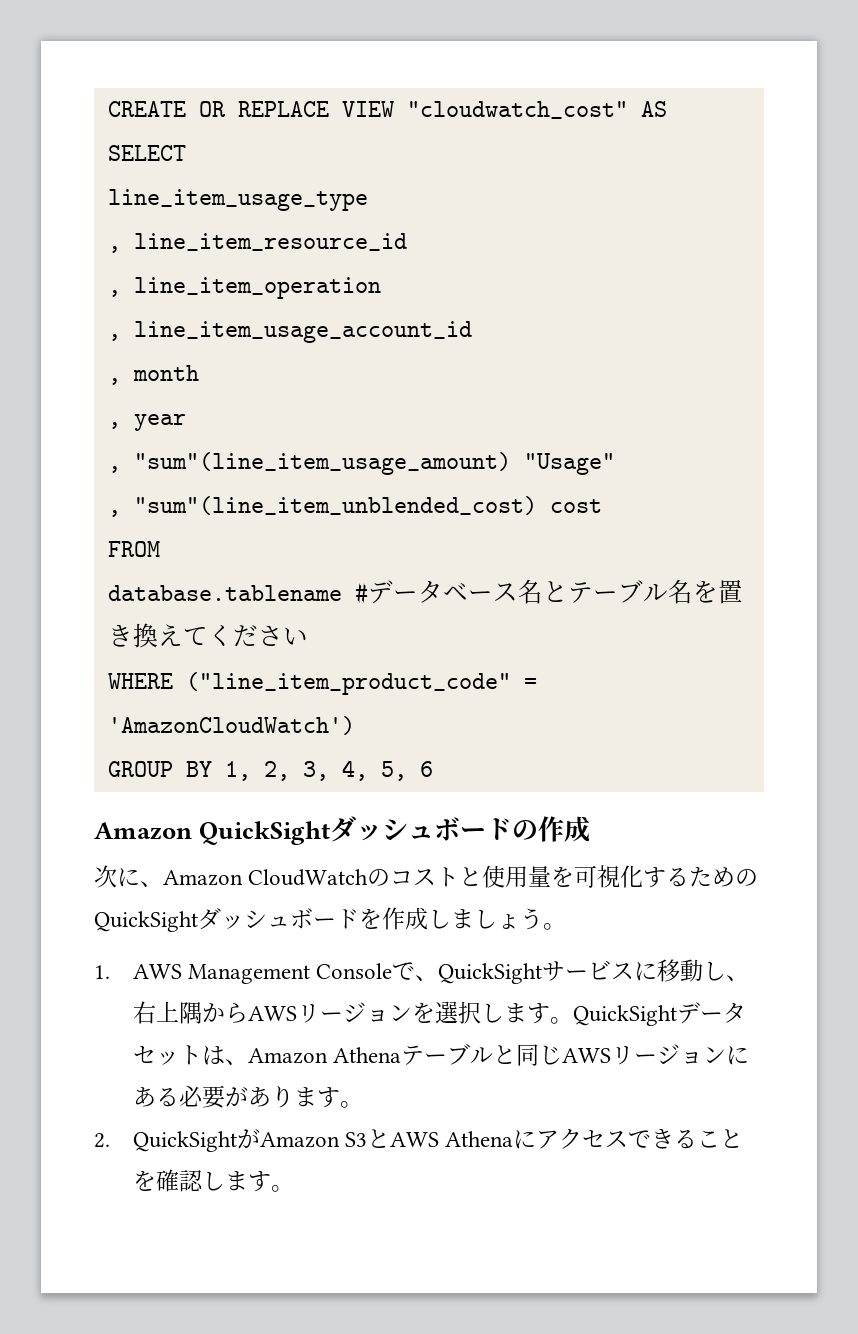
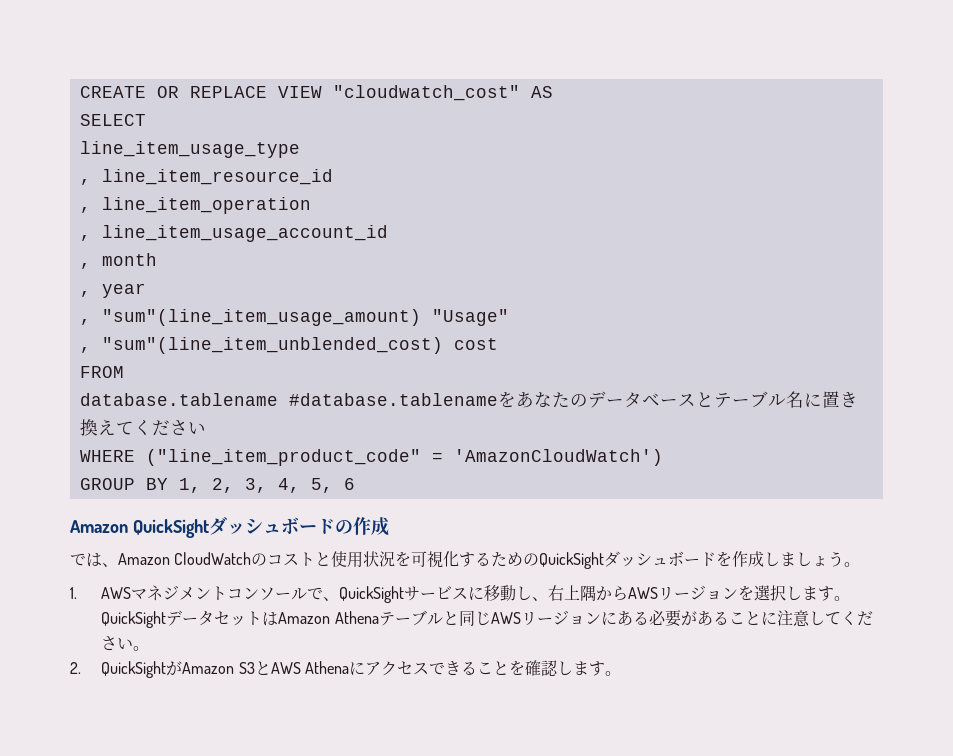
- database.tablename #データベース名とテーブル名を置き換えてください
+ database.tablename #database.tablenameをあなたのデータベースとテーブル名に置き換えてください
- 次に、Amazon CloudWatchのコストと使用量を可視化するためのQuickSightダッシュボードを作成しましょう。
+ では、Amazon CloudWatchのコストと使用状況を可視化するためのQuickSightダッシュボードを作成しましょう。
- 1. AWS Management Consoleで、QuickSightサービスに移動し、右上隅からAWSリージョンを選択します。
+ 1. AWSマネジメントコンソールで、QuickSightサービスに移動し、右上隅からAWSリージョンを選択します。
- QuickSightデータセットは、Amazon Athenaテーブルと同じAWSリージョンにある必要があります。
+ QuickSightデータセットはAmazon Athenaテーブルと同じAWSリージョンにある必要があることに注意してください。

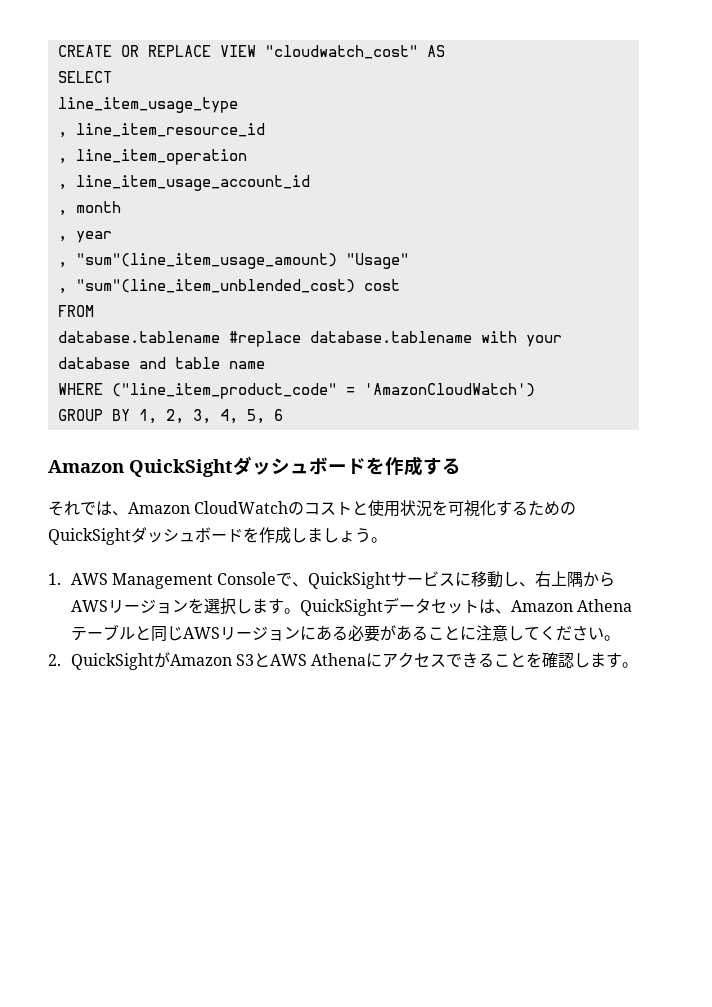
- database.tablename #database.tablenameをあなたのデータベースとテーブル名に置き換えてください
+ database.tablename #replace database.tablename with your database and table name
- Amazon QuickSightダッシュボードの作成
- では、Amazon CloudWatchのコストと使用状況を可視化するためのQuickSightダッシュボードを作成しましょう。
+ Amazon QuickSightダッシュボードを作成する
+ それでは、Amazon CloudWatchのコストと使用状況を可視化するためのQuickSightダッシュボードを作成しましょう。
- 1. AWSマネジメントコンソールで、QuickSightサービスに移動し、右上隅からAWSリージョンを選択します。
+ 1. AWS Management Consoleで、QuickSightサービスに移動し、右上隅からAWSリージョンを選択します。
- QuickSightデータセットはAmazon Athenaテーブルと同じAWSリージョンにある必要があることに注意してください。
+ QuickSightデータセットは、Amazon Athenaテーブルと同じAWSリージョンにある必要があることに注意してください。

